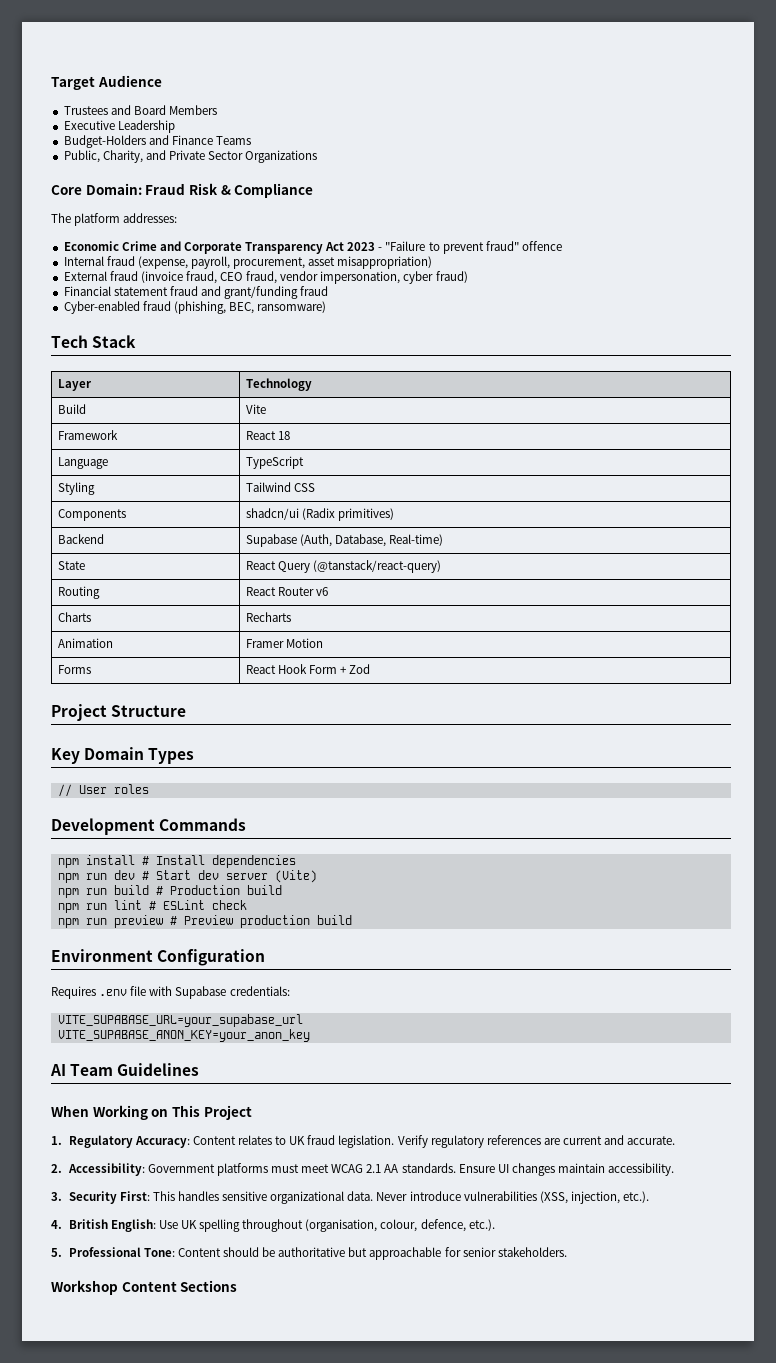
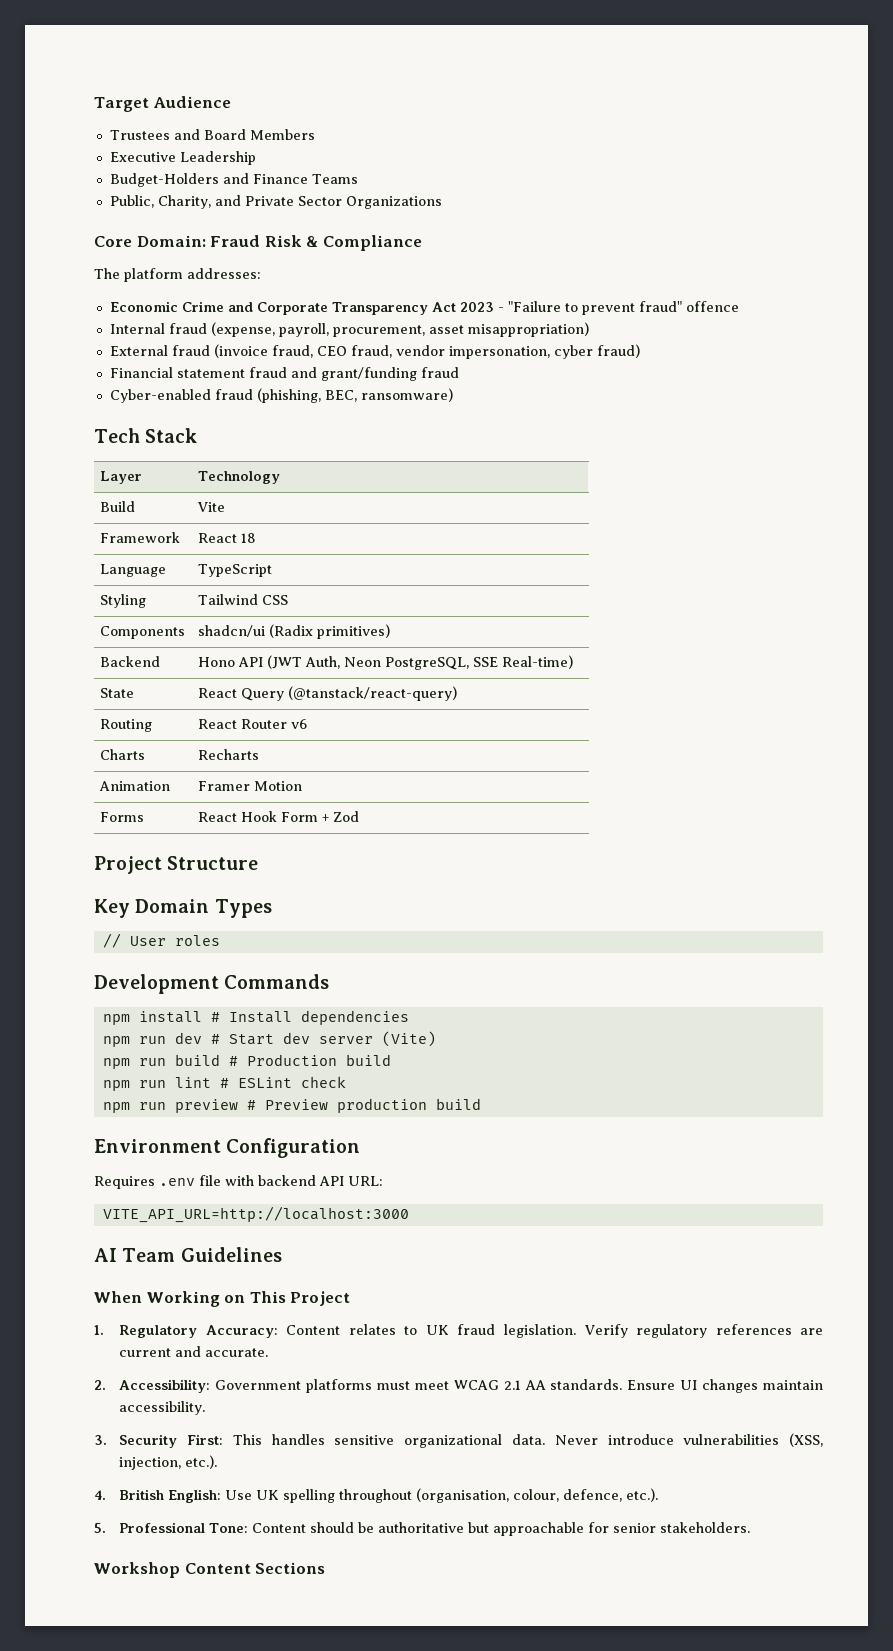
- Backend | Supabase (Auth, Database, Real-time)
+ Backend | Hono API (JWT Auth, Neon PostgreSQL, SSE Real-time)
- Requires .env file with Supabase credentials:
- VITE_SUPABASE_URL=your_supabase_url
- VITE_SUPABASE_ANON_KEY=your_anon_key
+ Requires .env file with backend API URL:
+ VITE_API_URL=http://localhost:3000

